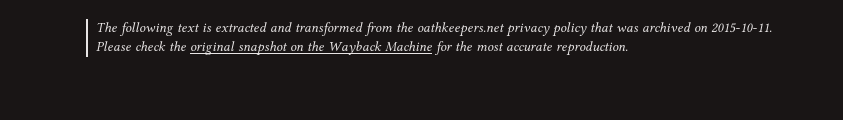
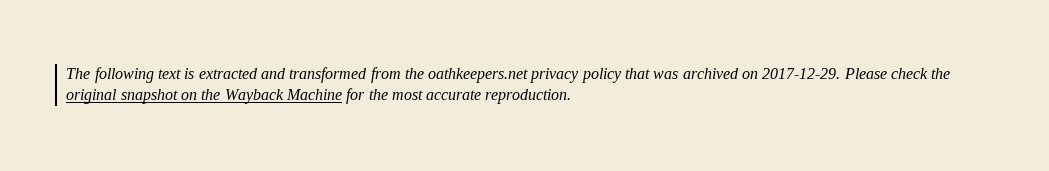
- The following text is extracted and transformed from the oathkeepers.net privacy policy that was archived on 2015-10-11.
+ The following text is extracted and transformed from the oathkeepers.net privacy policy that was archived on 2017-12-29.

